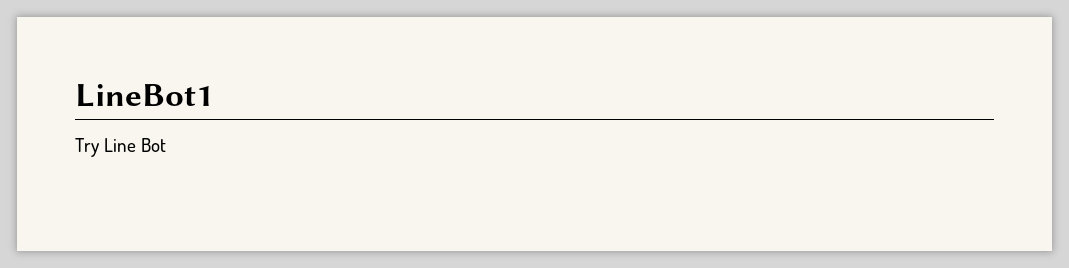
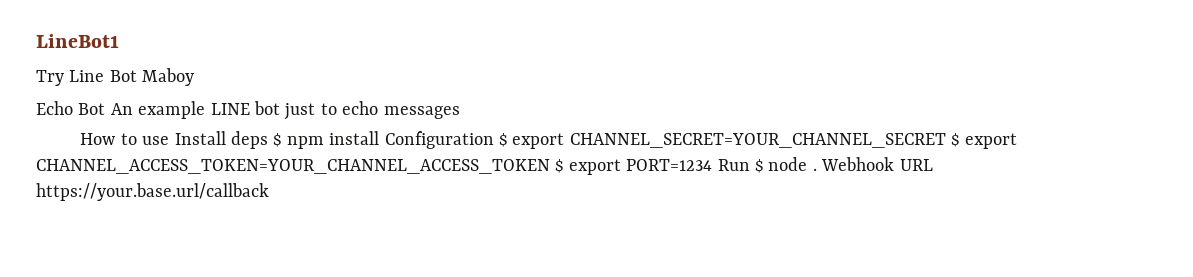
- Try Line Bot
+ Try Line Bot Maboy
+ Echo Bot An example LINE bot just to echo messages
+ How to use Install deps $ npm install Configuration $ export CHANNEL_SECRET=YOUR_CHANNEL_SECRET $ export CHANNEL_ACCESS_TOKEN=YOUR_CHANNEL_ACCESS_TOKEN $ export PORT=1234 Run $ node . Webhook URL https://your.base.url/callback

